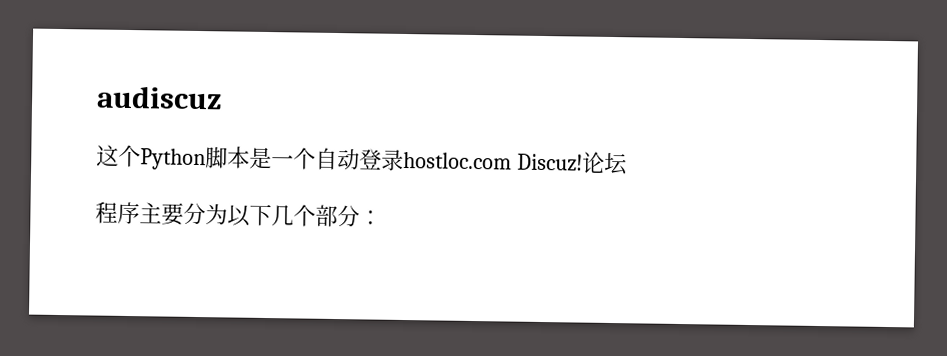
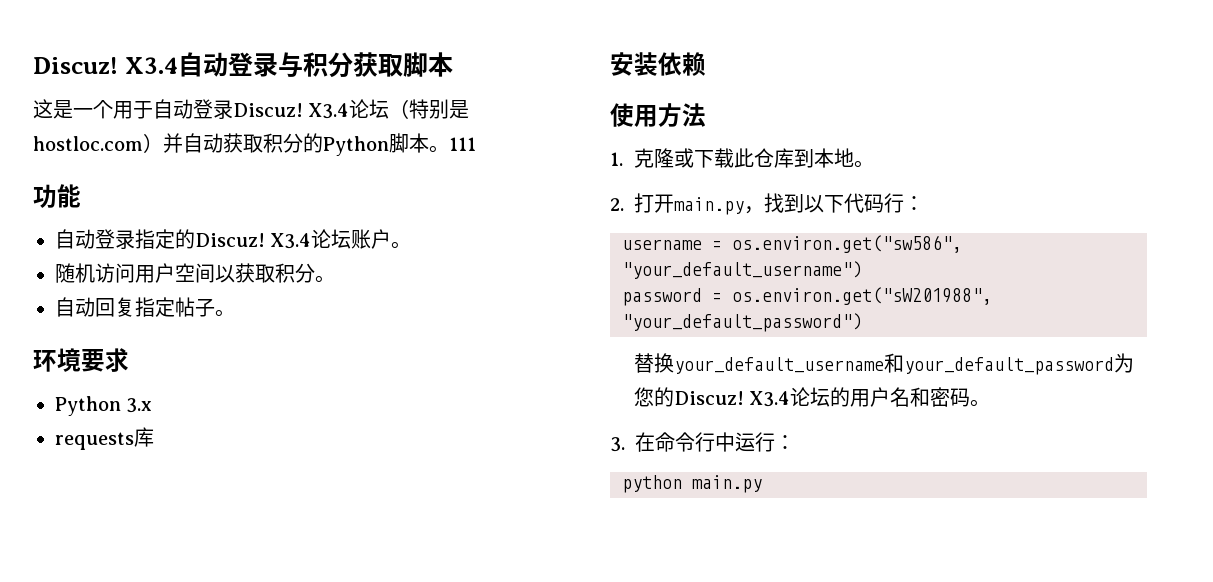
- audiscuz
- 这个Python脚本是一个自动登录hostloc.com Discuz!论坛
- 程序主要分为以下几个部分：
+ Discuz! X3.4自动登录与积分获取脚本
+ 这是一个用于自动登录Discuz! X3.4论坛（特别是hostloc.com）并自动获取积分的Python脚本。111
+ 功能
+ 自动登录指定的Discuz! X3.4论坛账户。
+ 随机访问用户空间以获取积分。
+ 自动回复指定帖子。
+ 环境要求
+ Python 3.x
+ requests库
+ 安装依赖
+ 使用方法
+ 1.克隆或下载此仓库到本地。
+ 2.打开main.py，找到以下代码行：
+ username = os.environ.get("sw586", "your_default_username")
+ password = os.environ.get("sW201988", "your_default_password")
+ 替换your_default_username和your_default_password为您的Discuz! X3.4论坛的用户名和密码。
+ 3.在命令行中运行：
+ python main.py

